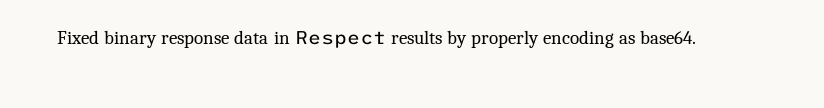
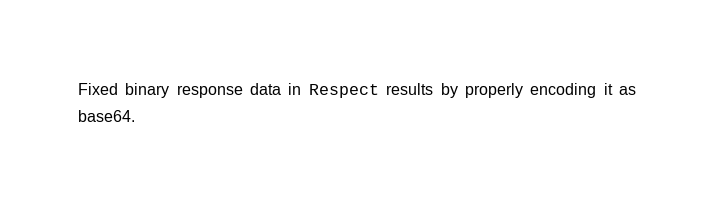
- Fixed binary response data in Respect results by properly encoding as base64.
+ Fixed binary response data in Respect results by properly encoding it as base64.

